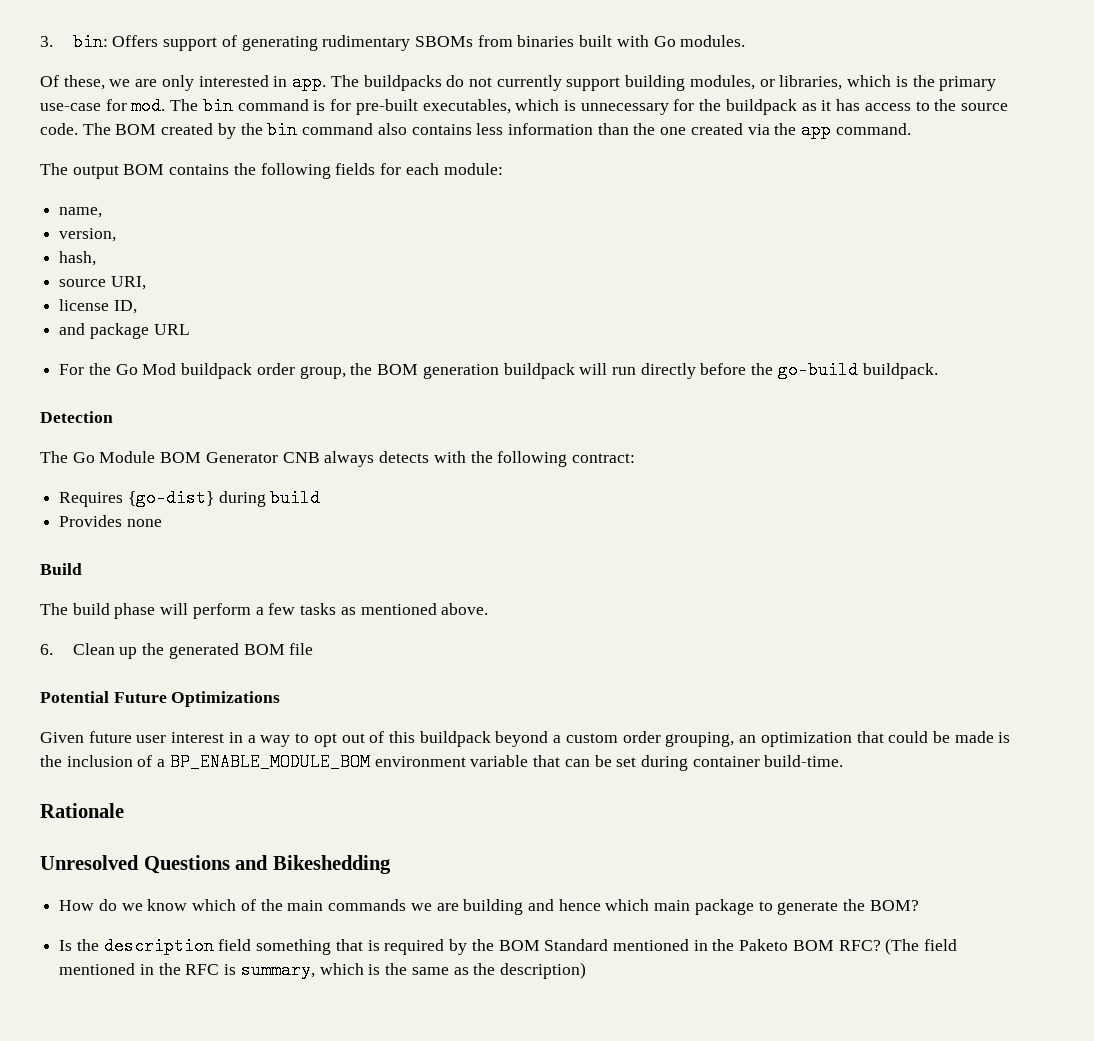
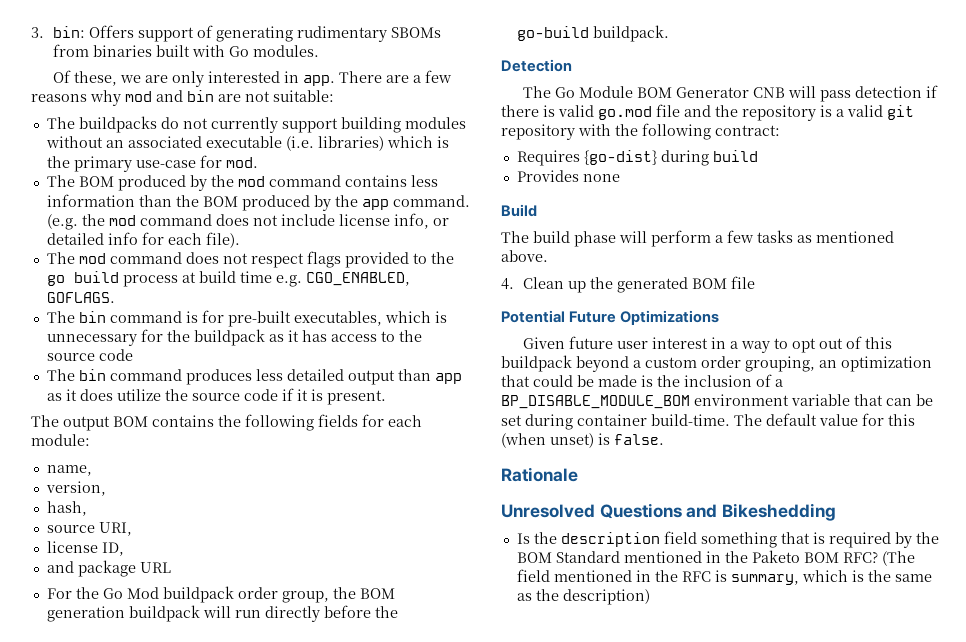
- Of these, we are only interested in app. The buildpacks do not currently support building modules, or libraries, which is the primary use-case for mod. The bin command is for pre-built executables, which is unnecessary for the buildpack as it has access to the source code. The BOM created by the bin command also contains less information than the one created via the app command.
+ Of these, we are only interested in app. There are a few reasons why mod and bin are not suitable:
+ The buildpacks do not currently support building modules without an associated executable (i.e. libraries) which is the primary use-case for mod.
+ The BOM produced by the mod command contains less information than the BOM produced by the app command. (e.g. the mod command does not include license info, or detailed info for each file).
+ The mod command does not respect flags provided to the go build process at build time e.g. CGO_ENABLED, GOFLAGS.
+ The bin command is for pre-built executables, which is unnecessary for the buildpack as it has access to the source code
+ The bin command produces less detailed output than app as it does utilize the source code if it is present.
- The Go Module BOM Generator CNB always detects with the following contract:
+ The Go Module BOM Generator CNB will pass detection if there is valid go.mod file and the repository is a valid git repository with the following contract:
- 6. Clean up the generated BOM file
+ 4. Clean up the generated BOM file
- Given future user interest in a way to opt out of this buildpack beyond a custom order grouping, an optimization that could be made is the inclusion of a BP_ENABLE_MODULE_BOM environment variable that can be set during container build-time.
+ Given future user interest in a way to opt out of this buildpack beyond a custom order grouping, an optimization that could be made is the inclusion of a BP_DISABLE_MODULE_BOM environment variable that can be set during container build-time. The default value for this (when unset) is false.
- How do we know which of the main commands we are building and hence which main package to generate the BOM?

